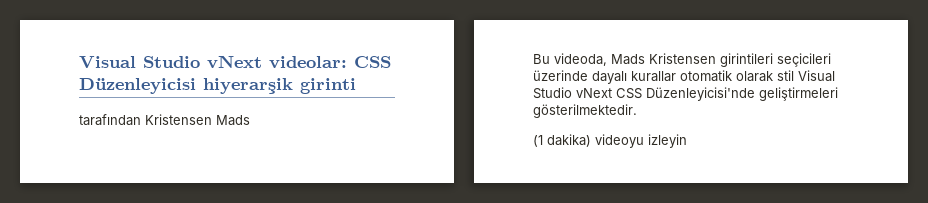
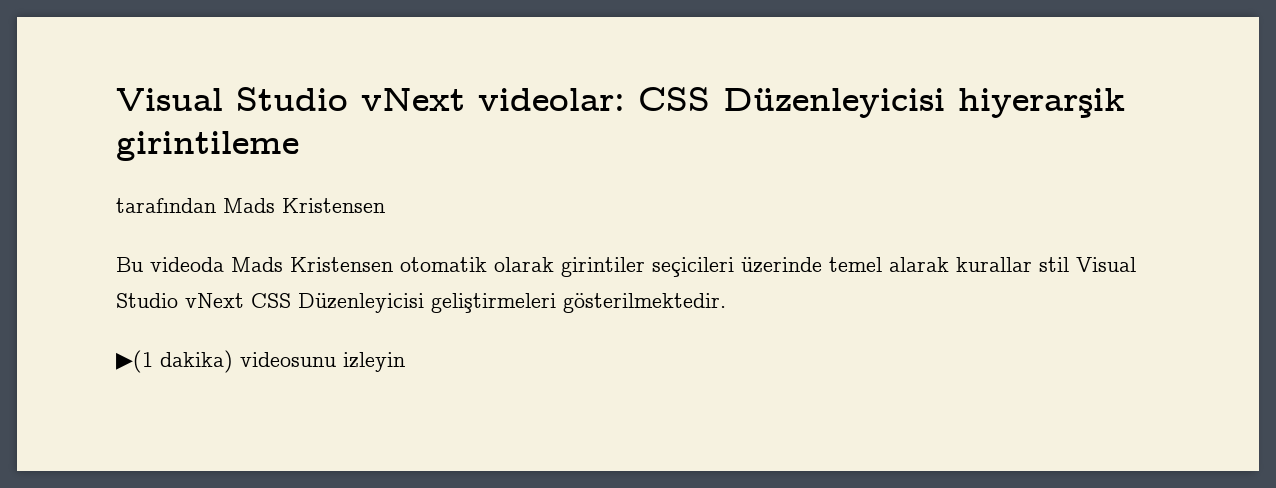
- Visual Studio vNext videolar: CSS Düzenleyicisi hiyerarşik girinti
+ Visual Studio vNext videolar: CSS Düzenleyicisi hiyerarşik girintileme
- tarafından Kristensen Mads
+ tarafından Mads Kristensen
- Bu videoda, Mads Kristensen girintileri seçicileri üzerinde dayalı kurallar otomatik olarak stil Visual Studio vNext CSS Düzenleyicisi'nde geliştirmeleri gösterilmektedir.
+ Bu videoda Mads Kristensen otomatik olarak girintiler seçicileri üzerinde temel alarak kurallar stil Visual Studio vNext CSS Düzenleyicisi geliştirmeleri gösterilmektedir.
- (1 dakika) videoyu izleyin
+ ▶(1 dakika) videosunu izleyin

